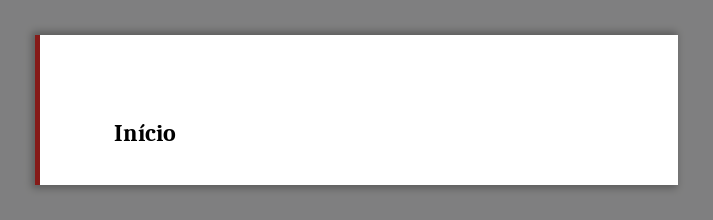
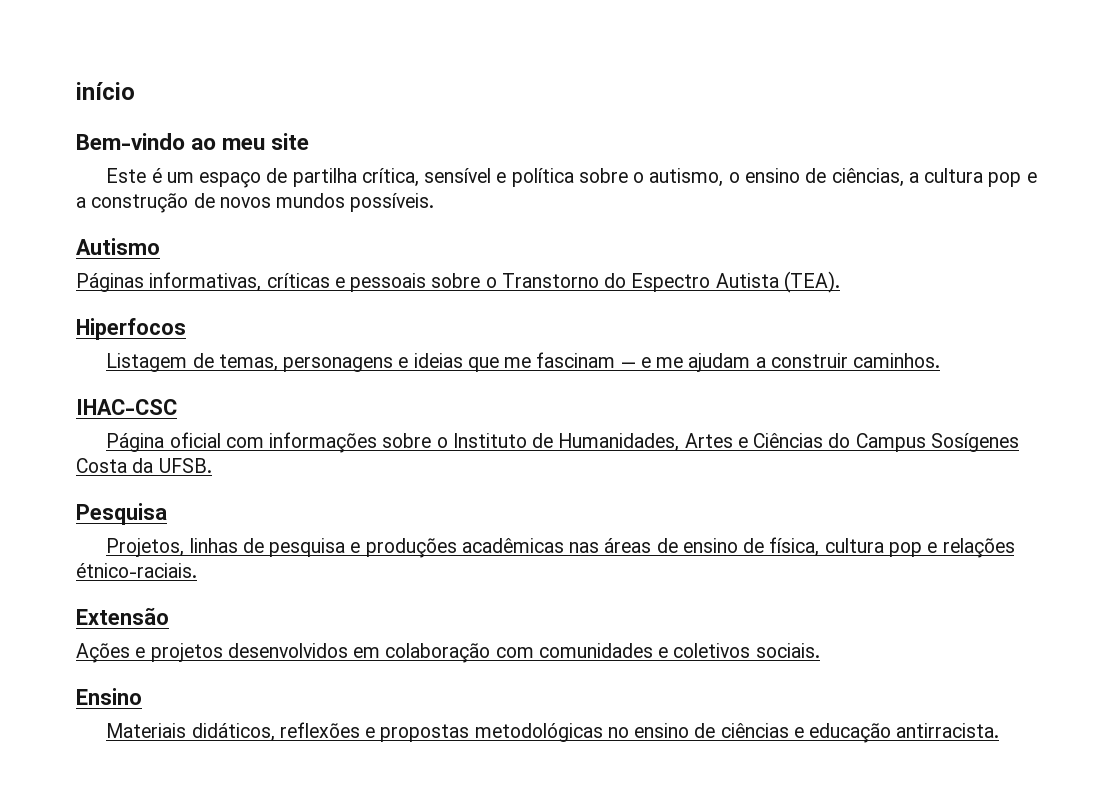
- Início
+ início
+ Bem-vindo ao meu site
+ Este é um espaço de partilha crítica, sensível e política sobre o autismo, o ensino de ciências, a cultura pop e a construção de novos mundos possíveis.
+ Autismo
+ Páginas informativas, críticas e pessoais sobre o Transtorno do Espectro Autista (TEA).
+ Hiperfocos
+ Listagem de temas, personagens e ideias que me fascinam — e me ajudam a construir caminhos.
+ IHAC-CSC
+ Página oficial com informações sobre o Instituto de Humanidades, Artes e Ciências do Campus Sosígenes Costa da UFSB.
+ Pesquisa
+ Projetos, linhas de pesquisa e produções acadêmicas nas áreas de ensino de física, cultura pop e relações étnico-raciais.
+ Extensão
+ Ações e projetos desenvolvidos em colaboração com comunidades e coletivos sociais.
+ Ensino
+ Materiais didáticos, reflexões e propostas metodológicas no ensino de ciências e educação antirracista.

